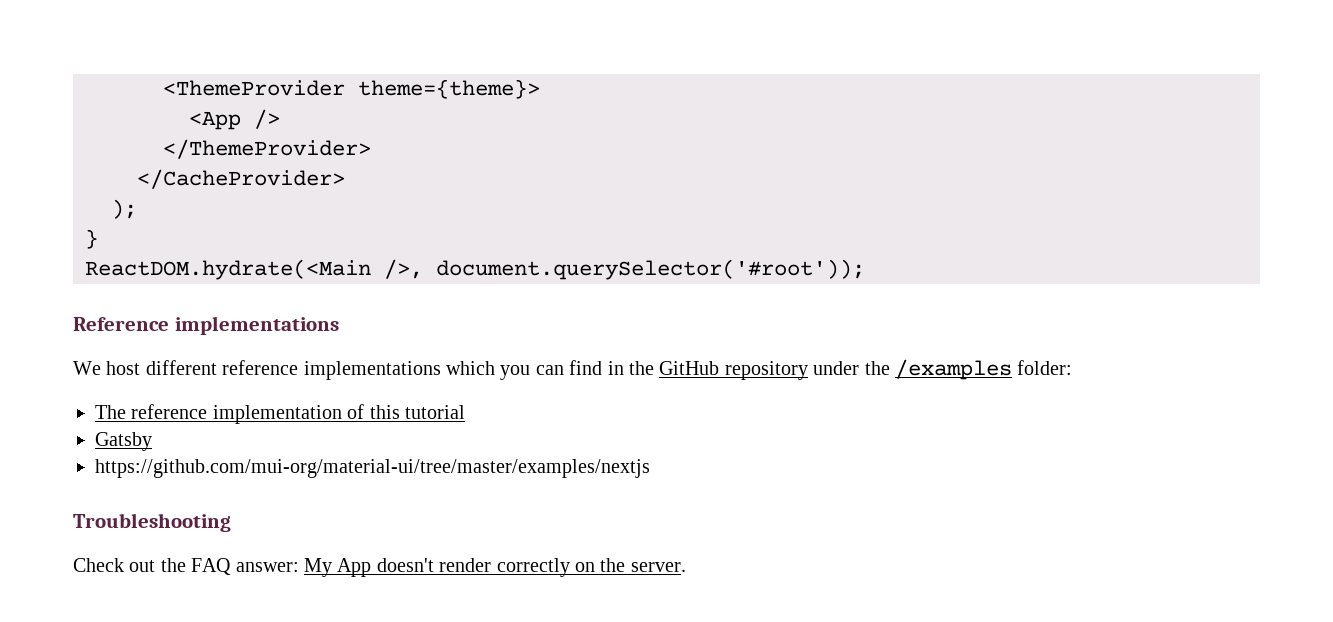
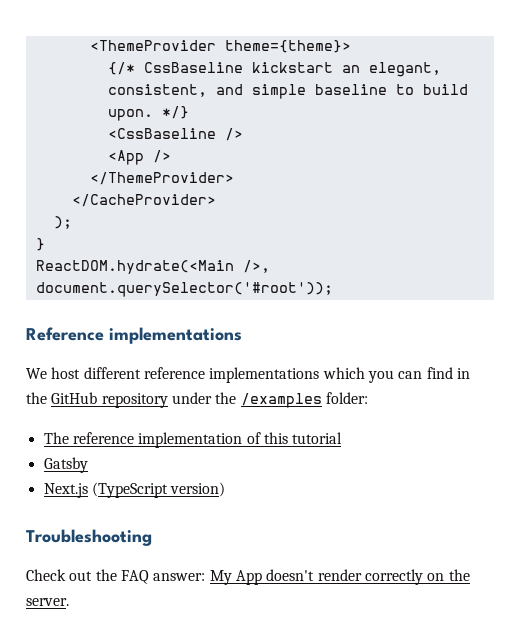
+ {/* CssBaseline kickstart an elegant, consistent, and simple baseline to build upon. */}
+ <CssBaseline />
- https://github.com/mui-org/material-ui/tree/master/examples/nextjs
+ Next.js (TypeScript version)

